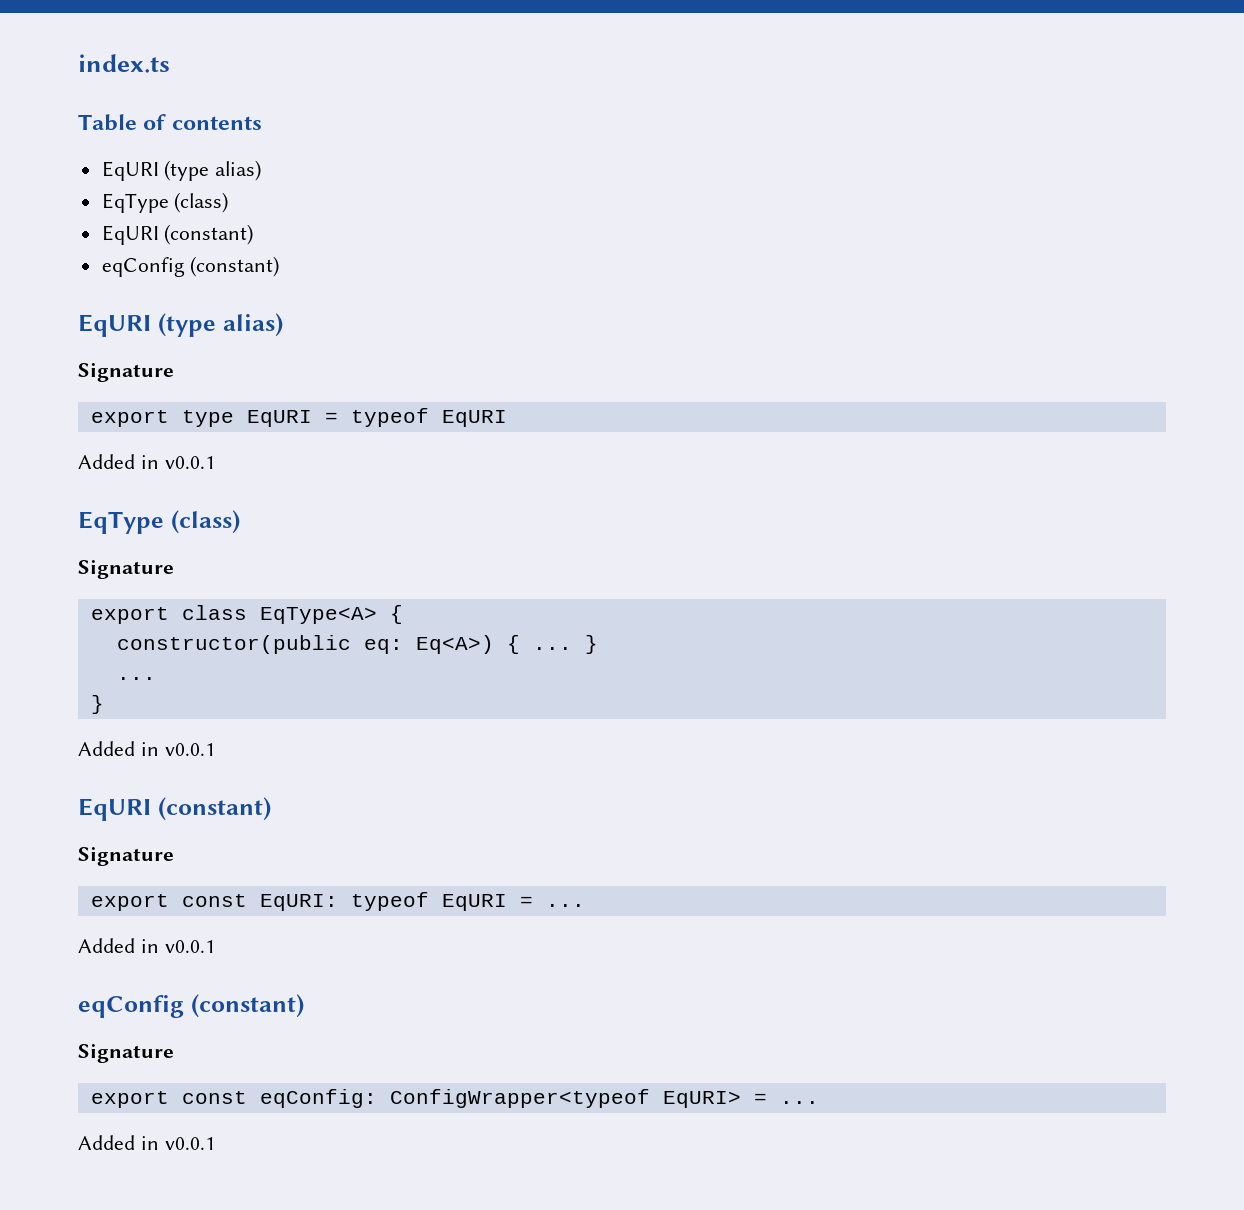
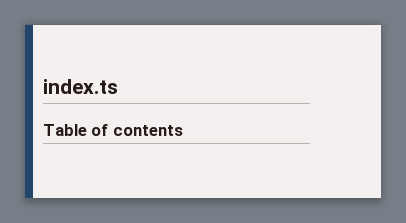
  Table of contents
- EqURI (type alias)
- EqType (class)
- EqURI (constant)
- eqConfig (constant)
- EqURI (type alias)
- Signature
- export type EqURI = typeof EqURI
- Added in v0.0.1
- EqType (class)
- Signature
- export class EqType<A> {
- constructor(public eq: Eq<A>) { ... }
- ...
- }
- Added in v0.0.1
- EqURI (constant)
- Signature
- export const EqURI: typeof EqURI = ...
- Added in v0.0.1
- eqConfig (constant)
- Signature
- export const eqConfig: ConfigWrapper<typeof EqURI> = ...
- Added in v0.0.1

